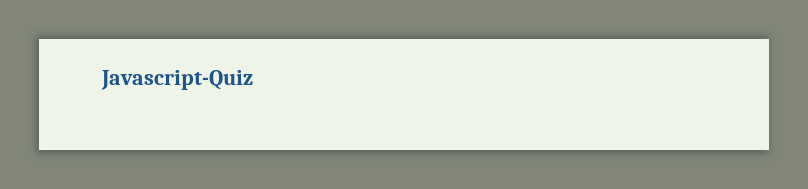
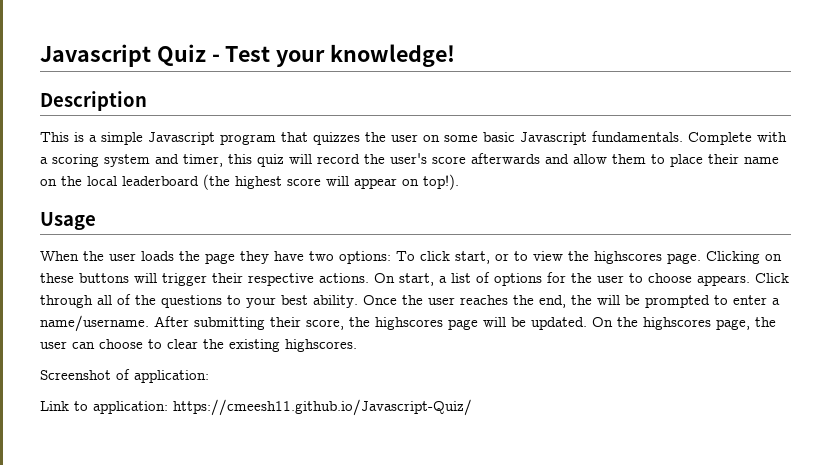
- Javascript-Quiz
+ Javascript Quiz - Test your knowledge!
+ Description
+ This is a simple Javascript program that quizzes the user on some basic Javascript fundamentals. Complete with a scoring system and timer, this quiz will record the user's score afterwards and allow them to place their name on the local leaderboard (the highest score will appear on top!).
+ Usage
+ When the user loads the page they have two options: To click start, or to view the highscores page. Clicking on these buttons will trigger their respective actions. On start, a list of options for the user to choose appears. Click through all of the questions to your best ability. Once the user reaches the end, the will be prompted to enter a name/username. After submitting their score, the highscores page will be updated. On the highscores page, the user can choose to clear the existing highscores.
+ Screenshot of application:
+ Link to application: https://cmeesh11.github.io/Javascript-Quiz/

